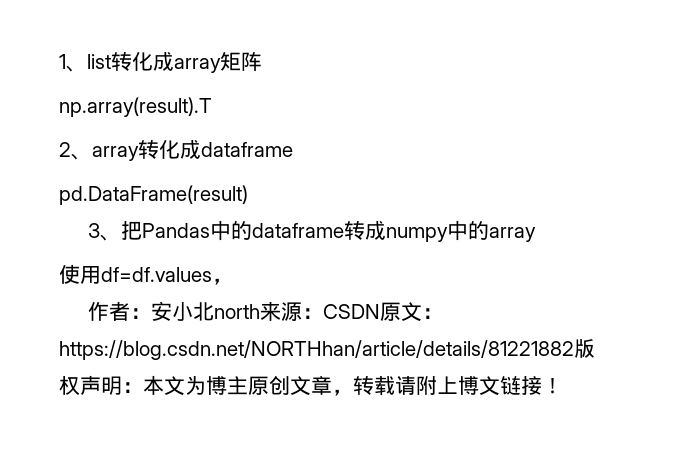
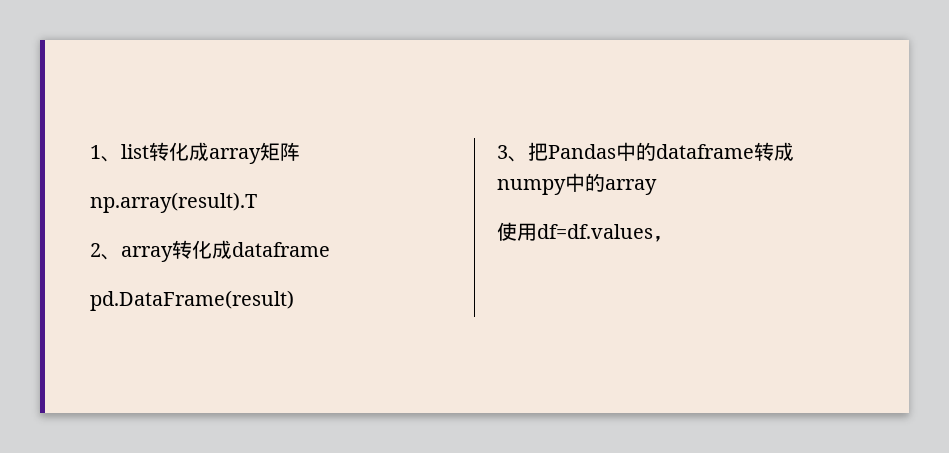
- 作者：安小北north来源：CSDN原文：https://blog.csdn.net/NORTHhan/article/details/81221882版权声明：本文为博主原创文章，转载请附上博文链接！

